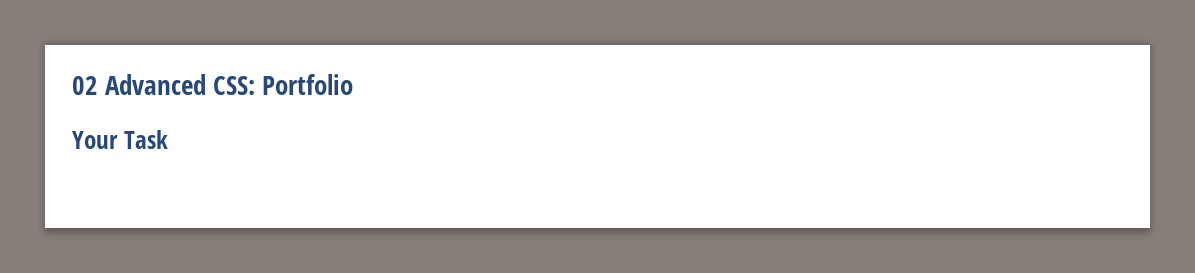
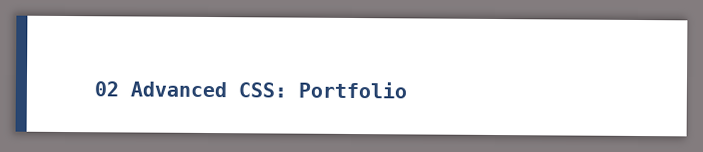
- Your Task

